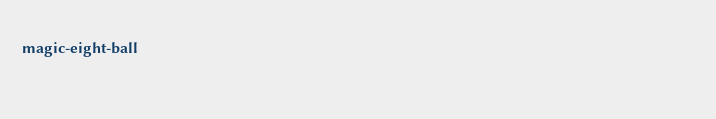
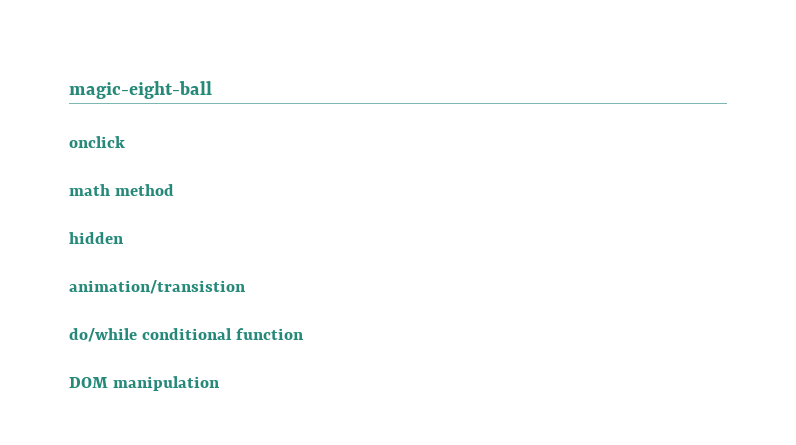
+ onclick
+ math method
+ hidden
+ animation/transistion
+ do/while conditional function
+ DOM manipulation

